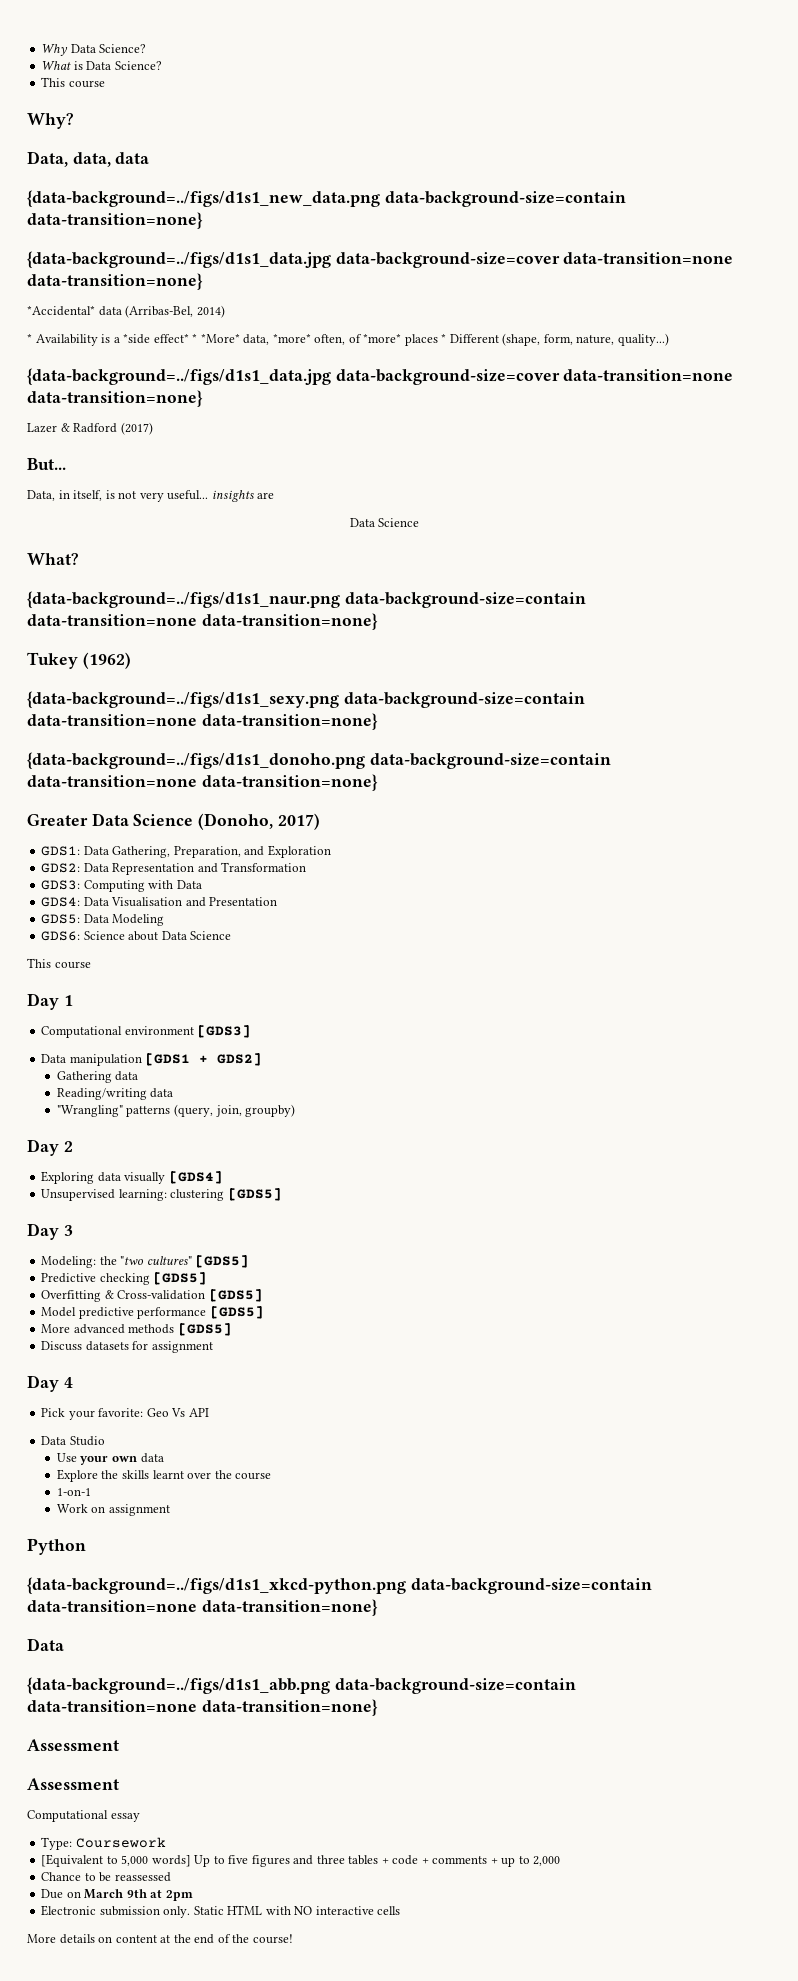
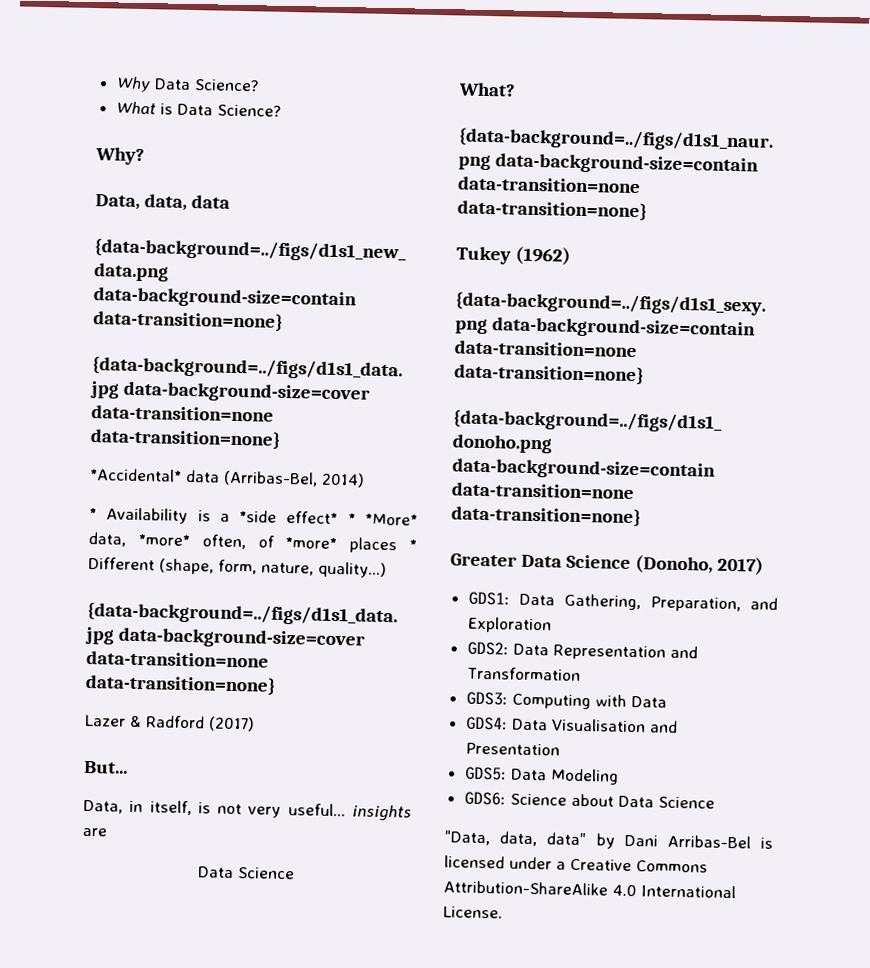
  What is Data Science?
- This course
  GDS6: Science about Data Science
- This course
- Day 1
- Computational environment [GDS3]
- Data manipulation [GDS1 + GDS2]
- Gathering data
- Reading/writing data
- "Wrangling" patterns (query, join, groupby)
- Day 2
- Exploring data visually [GDS4]
- Unsupervised learning: clustering [GDS5]
- Day 3
- Modeling: the "two cultures" [GDS5]
- Predictive checking [GDS5]
- Overfitting & Cross-validation [GDS5]
- Model predictive performance [GDS5]
- More advanced methods [GDS5]
- Discuss datasets for assignment
- Day 4
- Pick your favorite: Geo Vs API
- Data Studio
- Use your own data
- Explore the skills learnt over the course
- 1-on-1
- Work on assignment
- Python
- {data-background=../figs/d1s1_xkcd-python.png data-background-size=contain data-transition=none data-transition=none}
- Data
- {data-background=../figs/d1s1_abb.png data-background-size=contain data-transition=none data-transition=none}
- Assessment
- Assessment
- Computational essay
- Type: Coursework
- [Equivalent to 5,000 words] Up to five figures and three tables + code + comments + up to 2,000
- Chance to be reassessed
- Due on March 9th at 2pm
- Electronic submission only. Static HTML with NO interactive cells
- More details on content at the end of the course!
+ "Data, data, data" by Dani Arribas-Bel is licensed under a Creative Commons Attribution-ShareAlike 4.0 International License.

